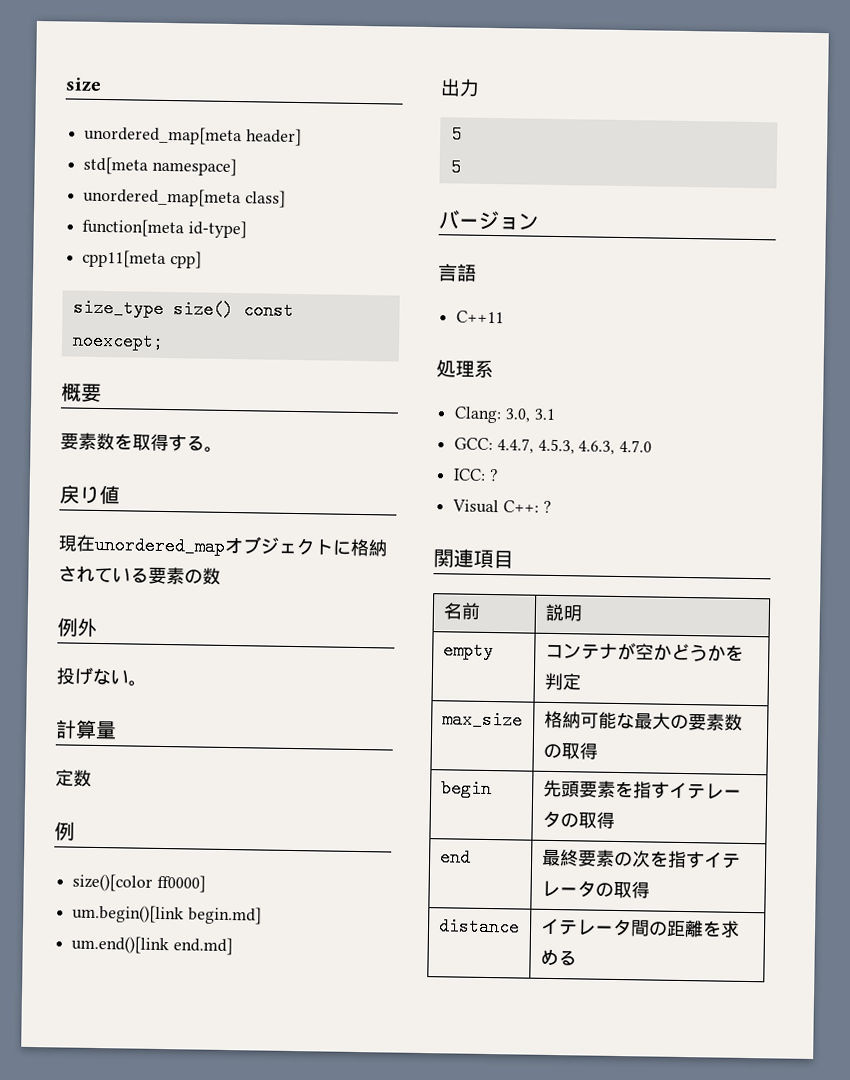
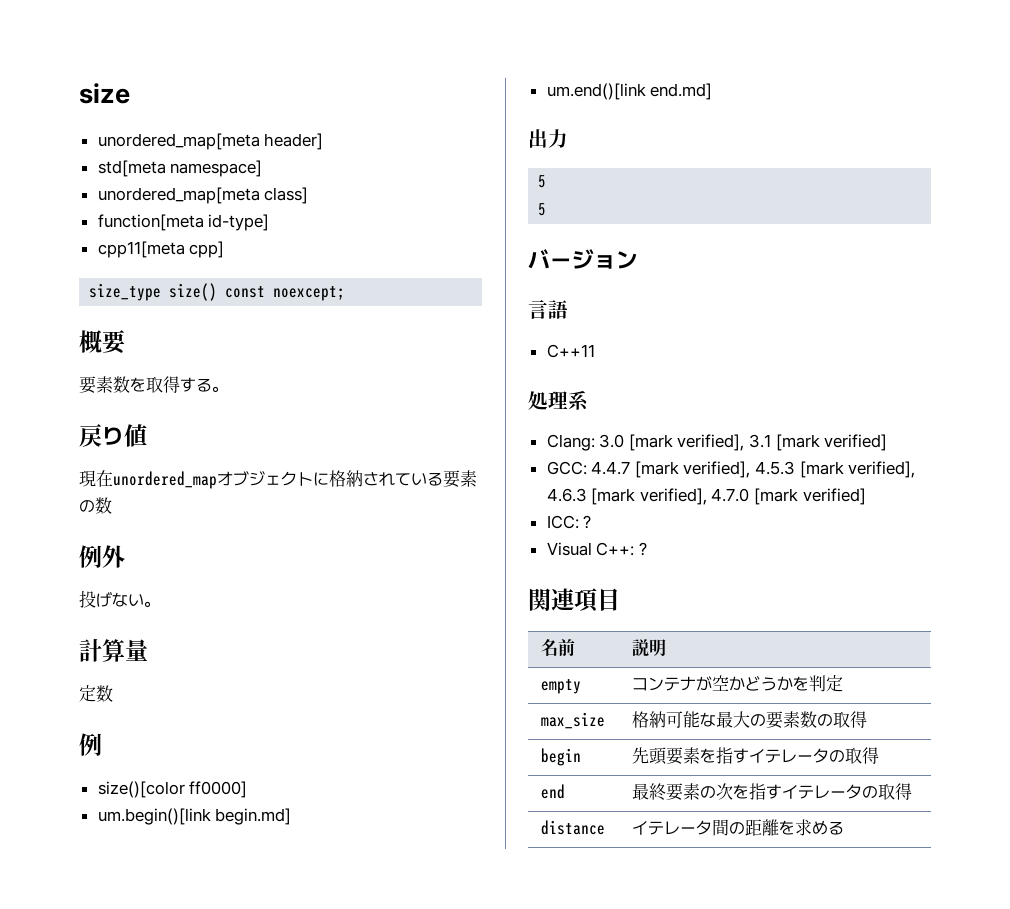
- Clang: 3.0, 3.1
+ Clang: 3.0 [mark verified], 3.1 [mark verified]
- GCC: 4.4.7, 4.5.3, 4.6.3, 4.7.0
+ GCC: 4.4.7 [mark verified], 4.5.3 [mark verified], 4.6.3 [mark verified], 4.7.0 [mark verified]

